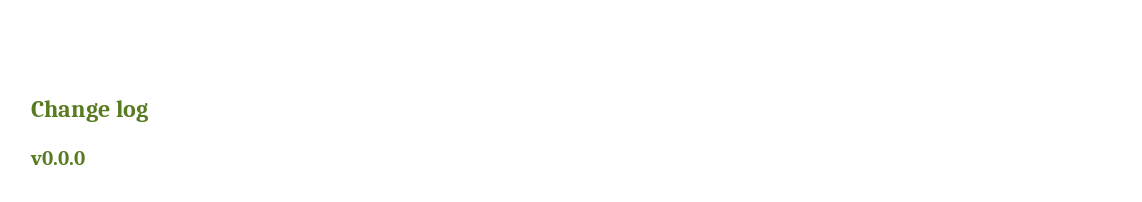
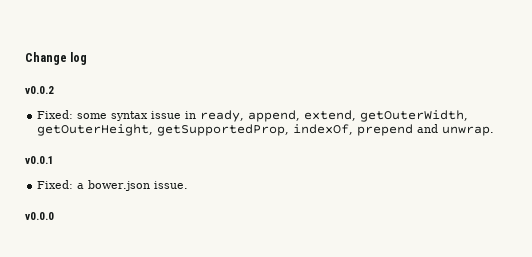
+ v0.0.2
+ Fixed: some syntax issue in ready, append, extend, getOuterWidth, getOuterHeight, getSupportedProp, indexOf, prepend and unwrap.
+ v0.0.1
+ Fixed: a bower.json issue.

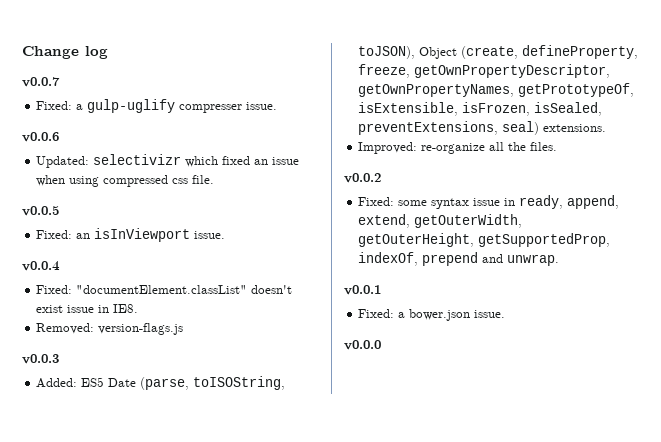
+ v0.0.7
+ Fixed: a gulp-uglify compresser issue.
+ v0.0.6
+ Updated: selectivizr which fixed an issue when using compressed css file.
+ v0.0.5
+ Fixed: an isInViewport issue.
+ v0.0.4
+ Fixed: "documentElement.classList" doesn't exist issue in IE8.
+ Removed: version-flags.js
+ v0.0.3
+ Added: ES5 Date (parse, toISOString, toJSON), Object (create, defineProperty, freeze, getOwnPropertyDescriptor, getOwnPropertyNames, getPrototypeOf, isExtensible, isFrozen, isSealed, preventExtensions, seal) extensions.
+ Improved: re-organize all the files.

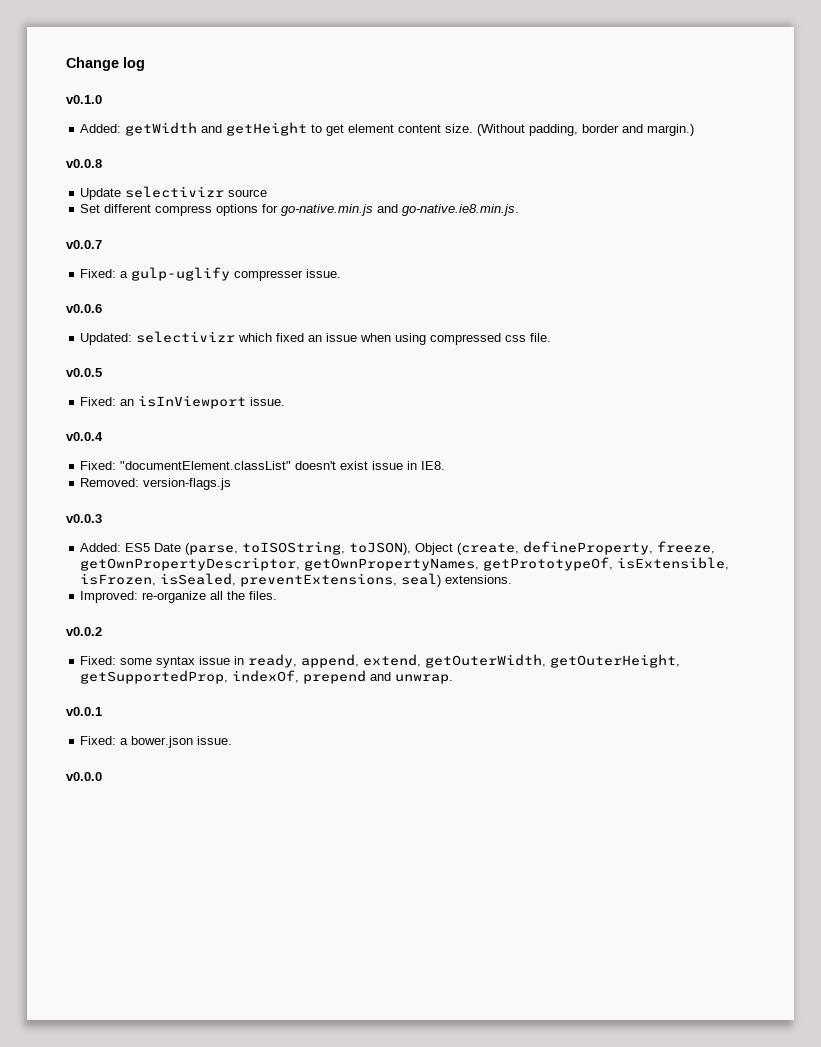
+ v0.1.0
+ Added: getWidth and getHeight to get element content size. (Without padding, border and margin.)
+ v0.0.8
+ Update selectivizr source
+ Set different compress options for go-native.min.js and go-native.ie8.min.js.

